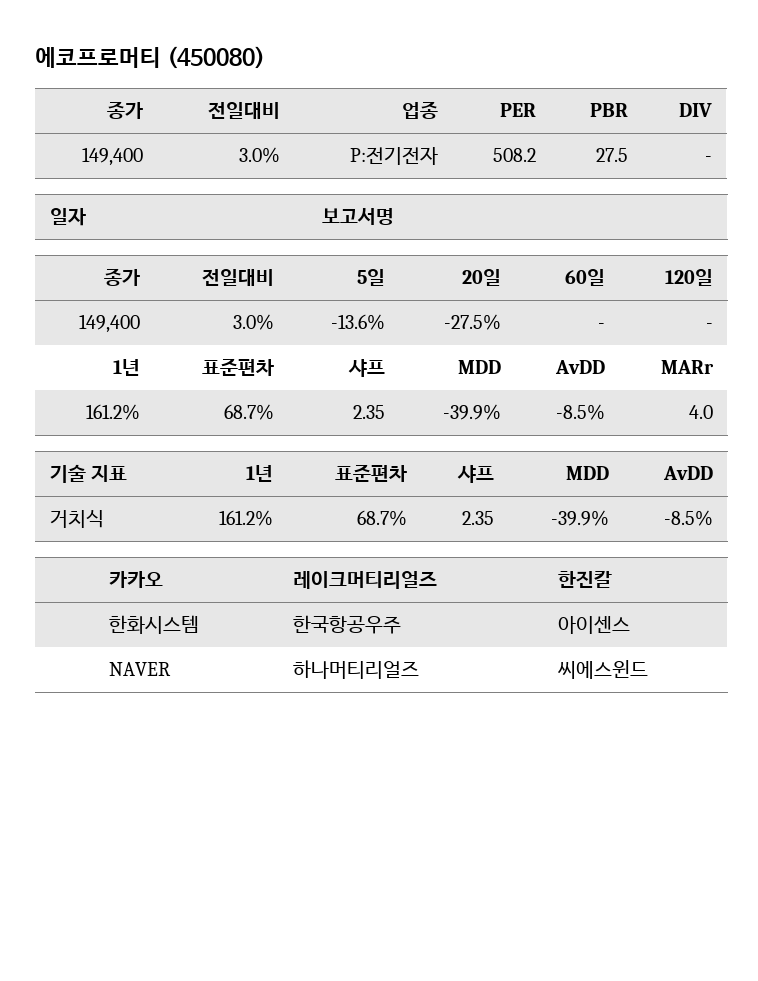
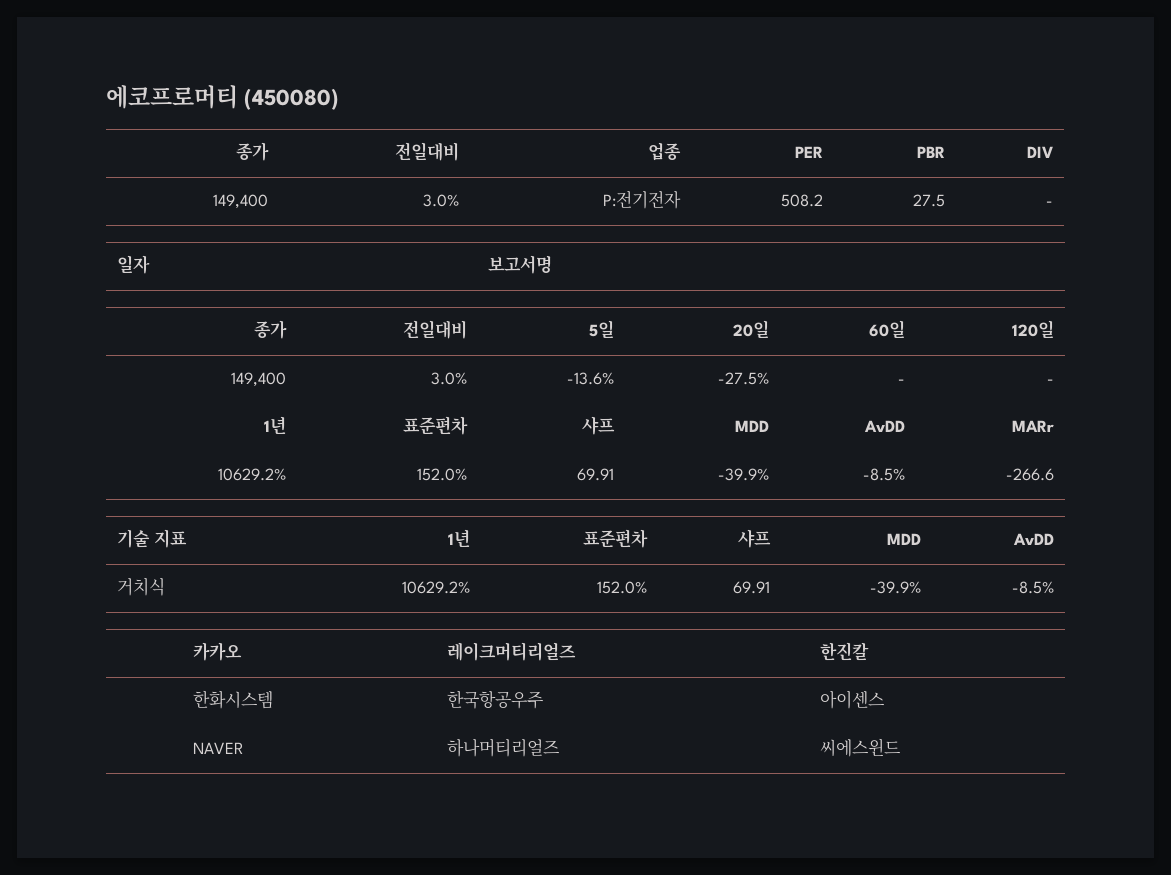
- 161.2% | 68.7% | 2.35 | -39.9% | -8.5% | 4.0
+ 10629.2% | 152.0% | 69.91 | -39.9% | -8.5% | -266.6
- 거치식 | 161.2% | 68.7% | 2.35 | -39.9% | -8.5%
+ 거치식 | 10629.2% | 152.0% | 69.91 | -39.9% | -8.5%

